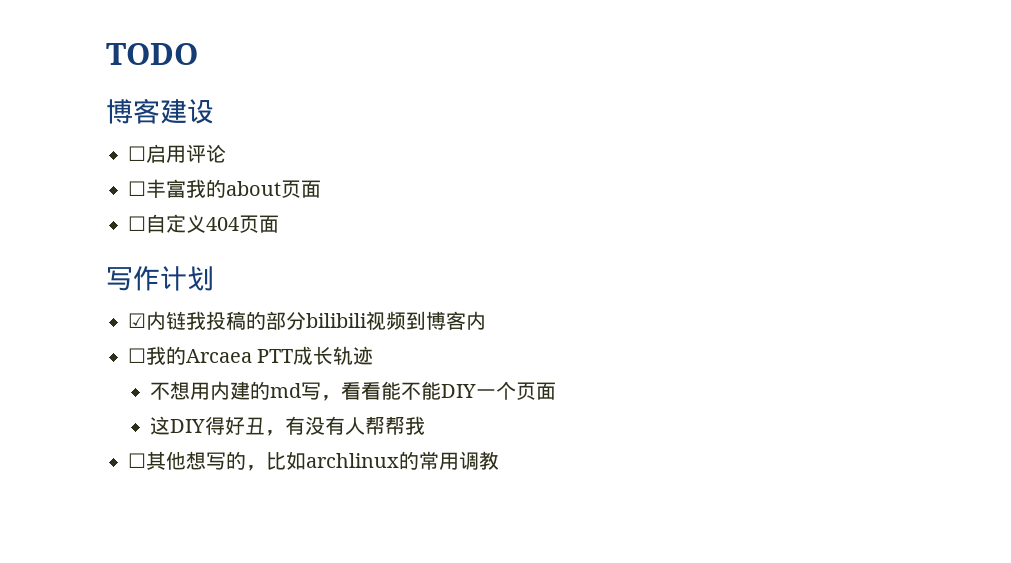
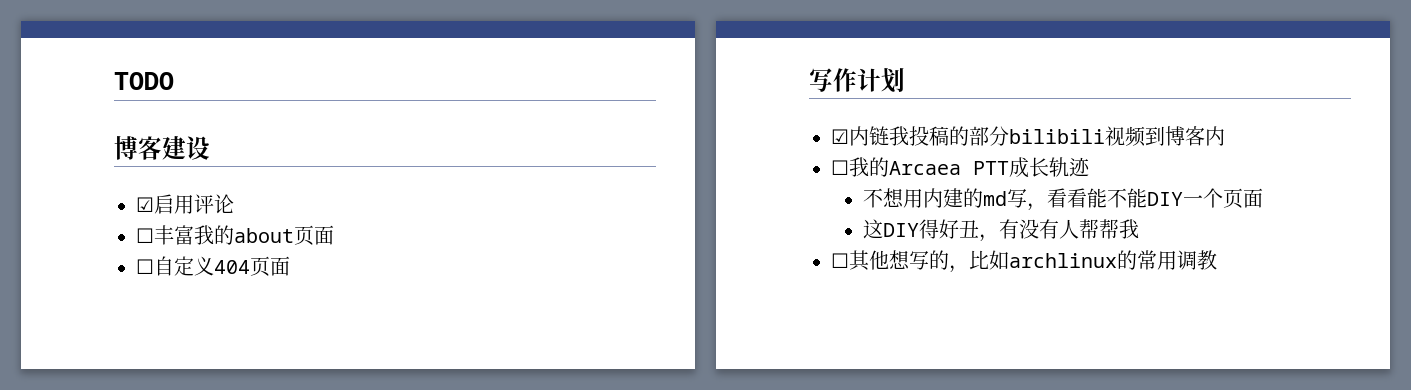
- ☐启用评论
+ ☑启用评论

